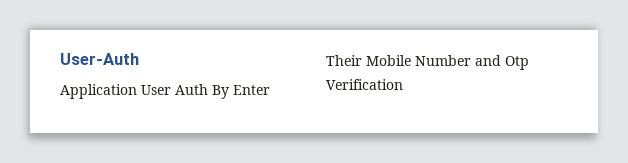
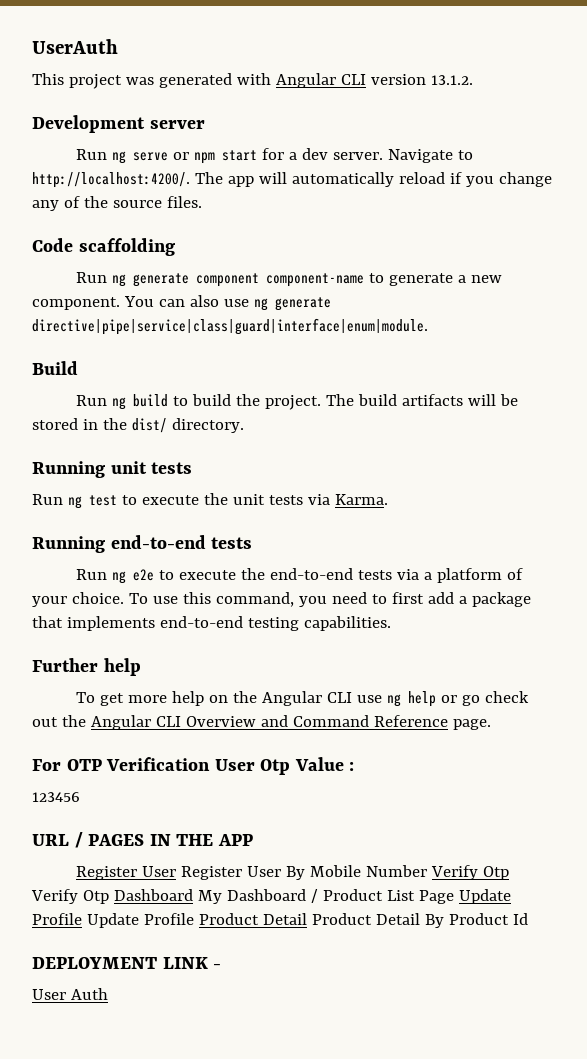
- User-Auth
- Application User Auth By Enter Their Mobile Number and Otp Verification
+ UserAuth
+ This project was generated with Angular CLI version 13.1.2.
+ Development server
+ Run ng serve or npm start for a dev server. Navigate to http://localhost:4200/. The app will automatically reload if you change any of the source files.
+ Code scaffolding
+ Run ng generate component component-name to generate a new component. You can also use ng generate directive|pipe|service|class|guard|interface|enum|module.
+ Build
+ Run ng build to build the project. The build artifacts will be stored in the dist/ directory.
+ Running unit tests
+ Run ng test to execute the unit tests via Karma.
+ Running end-to-end tests
+ Run ng e2e to execute the end-to-end tests via a platform of your choice. To use this command, you need to first add a package that implements end-to-end testing capabilities.
+ Further help
+ To get more help on the Angular CLI use ng help or go check out the Angular CLI Overview and Command Reference page.
+ For OTP Verification User Otp Value :
+ 123456
+ URL / PAGES IN THE APP
+ Register User Register User By Mobile Number Verify Otp Verify Otp Dashboard My Dashboard / Product List Page Update Profile Update Profile Product Detail Product Detail By Product Id
+ DEPLOYMENT LINK -
+ User Auth

